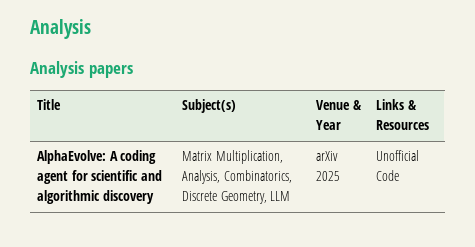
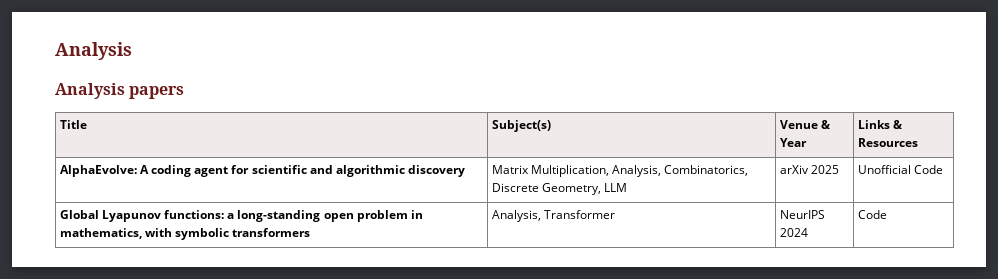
+ Global Lyapunov functions: a long-standing open problem in mathematics, with symbolic transformers | Analysis, Transformer | NeurIPS 2024 | Code

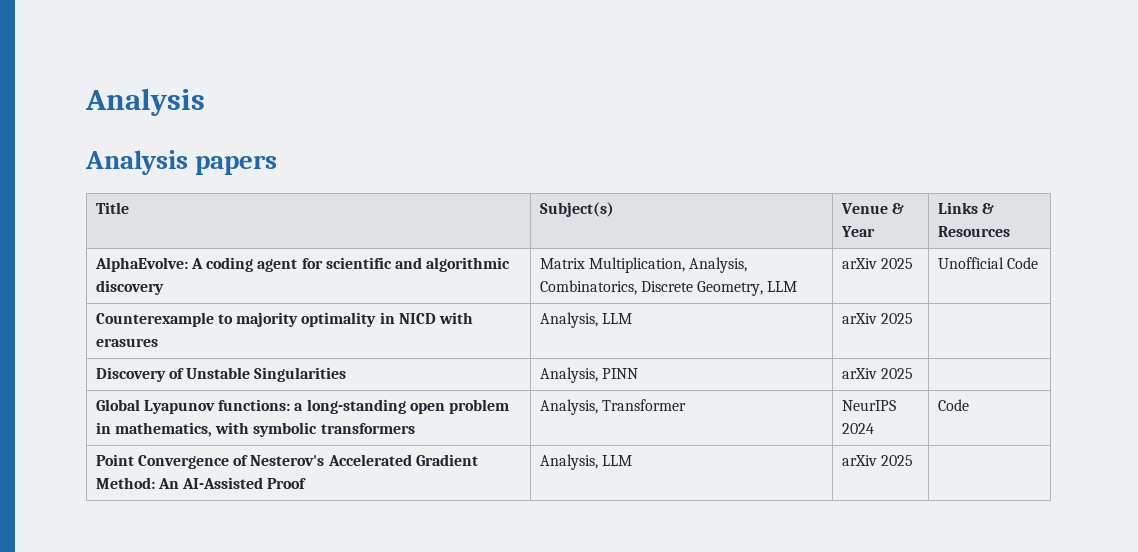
+ Counterexample to majority optimality in NICD with erasures | Analysis, LLM | arXiv 2025 |
+ Discovery of Unstable Singularities | Analysis, PINN | arXiv 2025 |
+ Point Convergence of Nesterov's Accelerated Gradient Method: An AI-Assisted Proof | Analysis, LLM | arXiv 2025 |

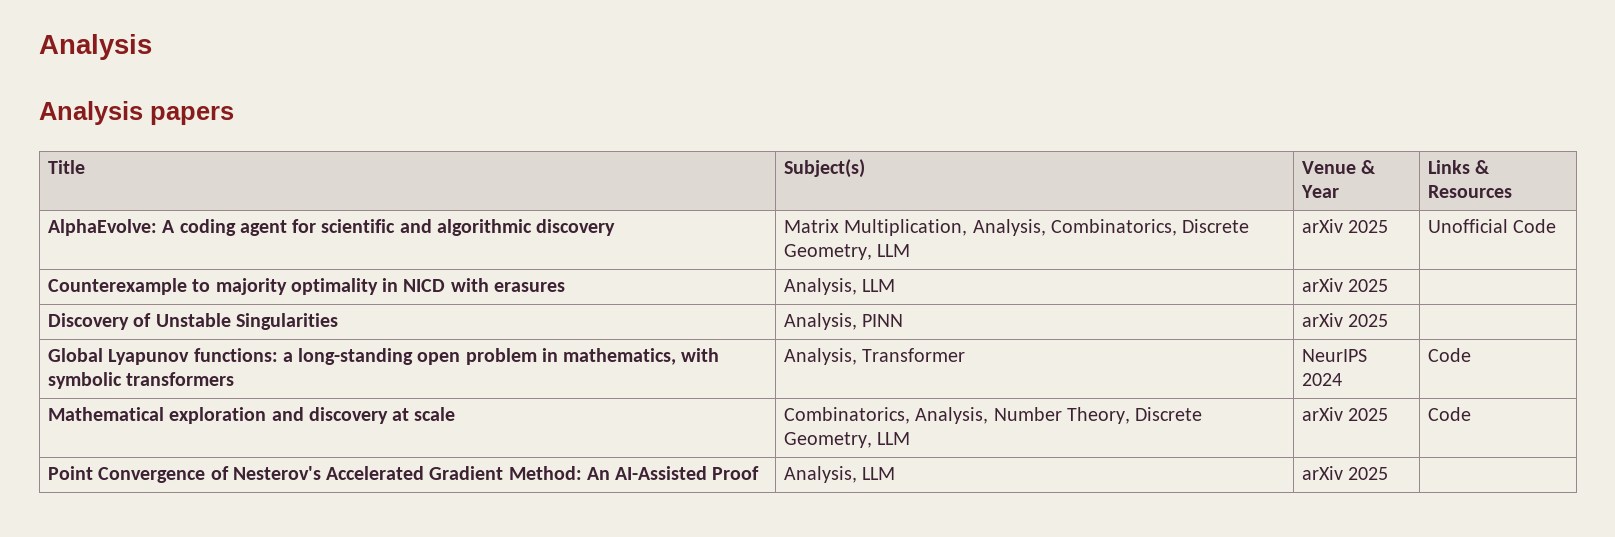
+ Mathematical exploration and discovery at scale | Combinatorics, Analysis, Number Theory, Discrete Geometry, LLM | arXiv 2025 | Code

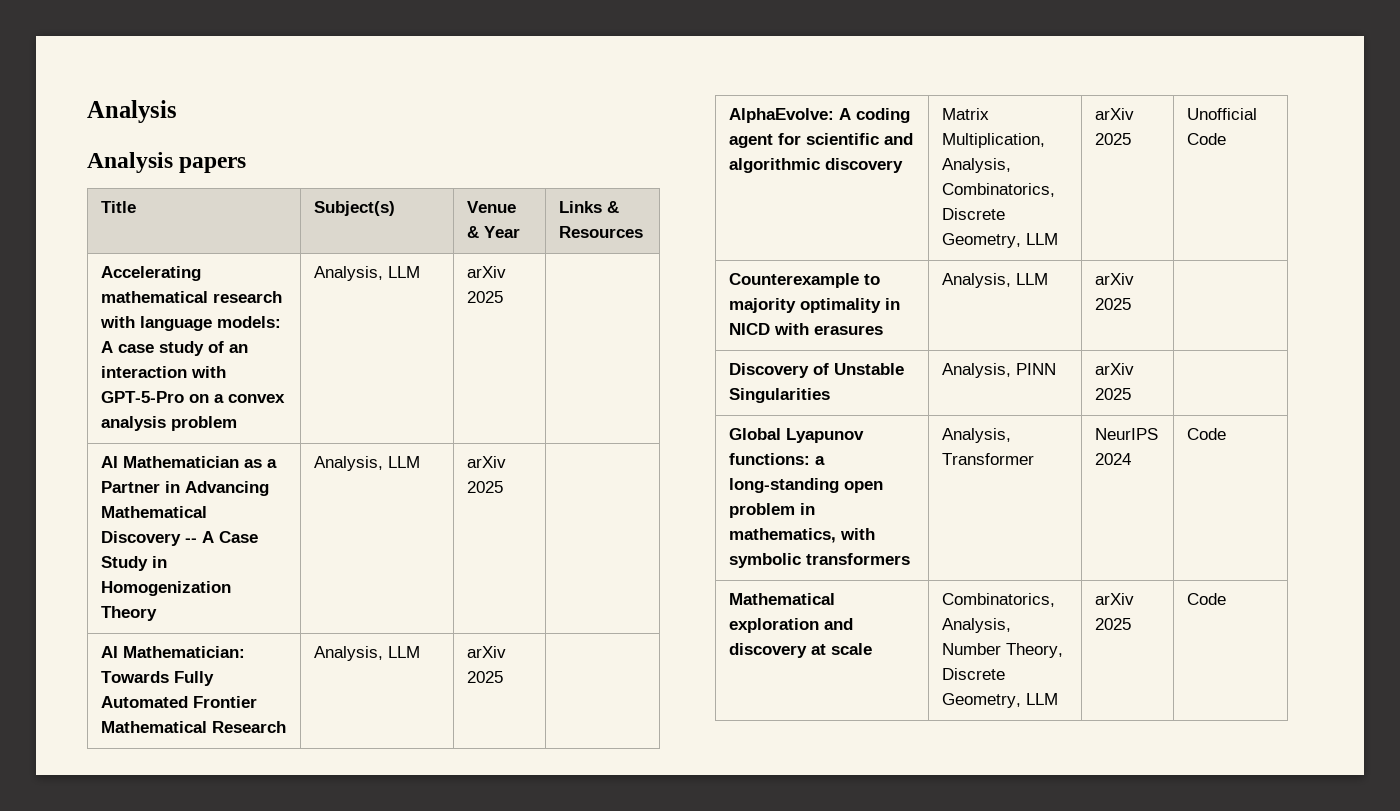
+ Accelerating mathematical research with language models: A case study of an interaction with GPT-5-Pro on a convex analysis problem | Analysis, LLM | arXiv 2025 |
+ AI Mathematician as a Partner in Advancing Mathematical Discovery -- A Case Study in Homogenization Theory | Analysis, LLM | arXiv 2025 |
+ AI Mathematician: Towards Fully Automated Frontier Mathematical Research | Analysis, LLM | arXiv 2025 |
- Point Convergence of Nesterov's Accelerated Gradient Method: An AI-Assisted Proof | Analysis, LLM | arXiv 2025 |

